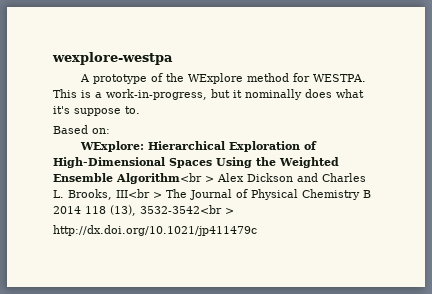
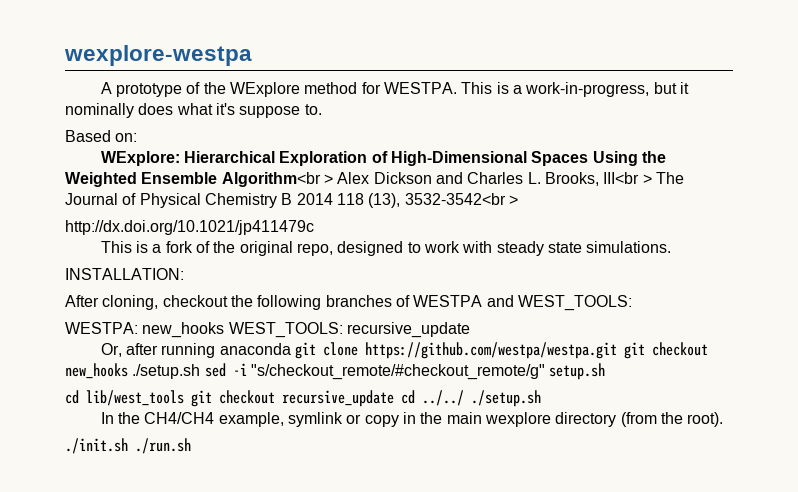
+ This is a fork of the original repo, designed to work with steady state simulations.
+ INSTALLATION:
+ After cloning, checkout the following branches of WESTPA and WEST_TOOLS:
+ WESTPA: new_hooks WEST_TOOLS: recursive_update
+ Or, after running anaconda git clone https://github.com/westpa/westpa.git git checkout new_hooks ./setup.sh sed -i "s/checkout_remote/#checkout_remote/g" setup.sh
+ cd lib/west_tools git checkout recursive_update cd ../../ ./setup.sh
+ In the CH4/CH4 example, symlink or copy in the main wexplore directory (from the root).
+ ./init.sh ./run.sh

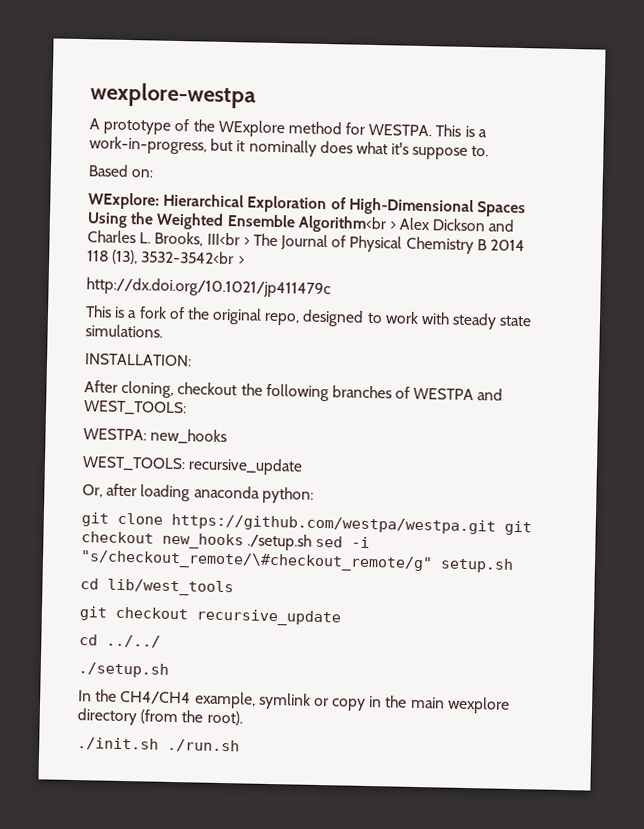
- WESTPA: new_hooks WEST_TOOLS: recursive_update
+ WESTPA: new_hooks
+ WEST_TOOLS: recursive_update
- Or, after running anaconda git clone https://github.com/westpa/westpa.git git checkout new_hooks ./setup.sh sed -i "s/checkout_remote/#checkout_remote/g" setup.sh
+ Or, after loading anaconda python:
+ git clone https://github.com/westpa/westpa.git git checkout new_hooks ./setup.sh sed -i "s/checkout_remote/\#checkout_remote/g" setup.sh
- cd lib/west_tools git checkout recursive_update cd ../../ ./setup.sh
+ cd lib/west_tools
+ git checkout recursive_update
+ cd ../../
+ ./setup.sh

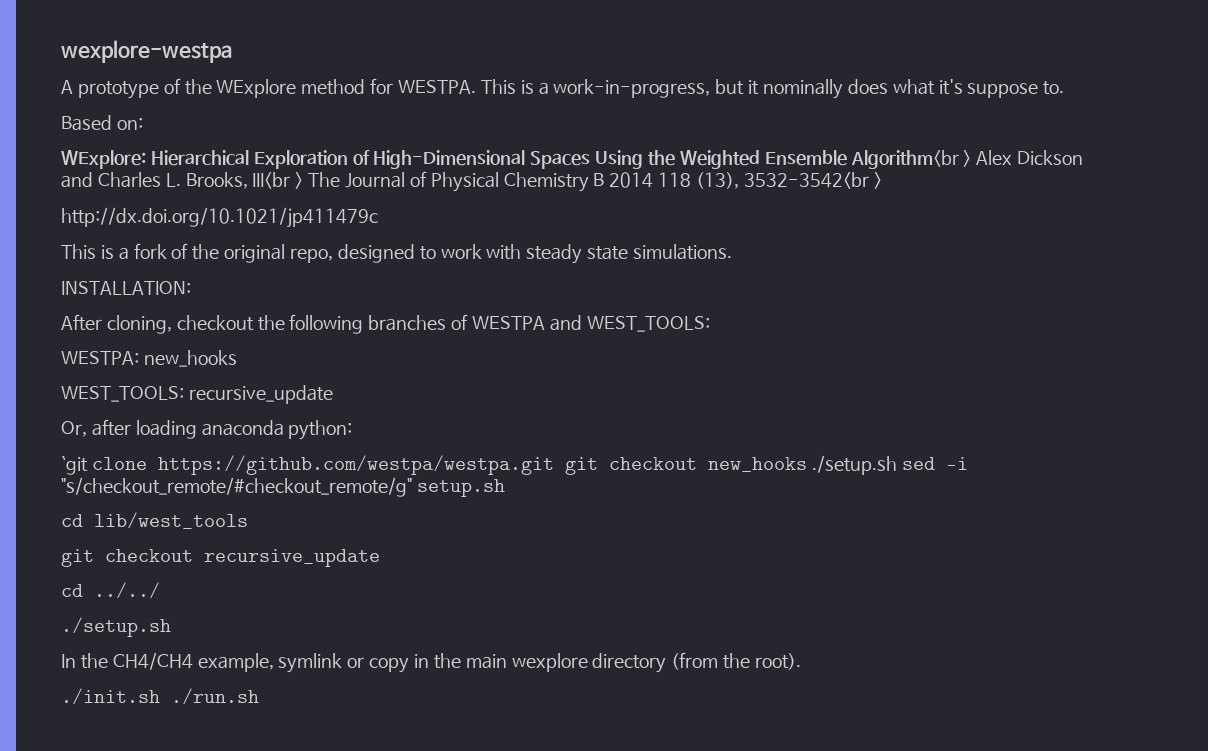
- git clone https://github.com/westpa/westpa.git git checkout new_hooks ./setup.sh sed -i "s/checkout_remote/\#checkout_remote/g" setup.sh
+ `git clone https://github.com/westpa/westpa.git git checkout new_hooks ./setup.sh sed -i "s/checkout_remote/#checkout_remote/g" setup.sh

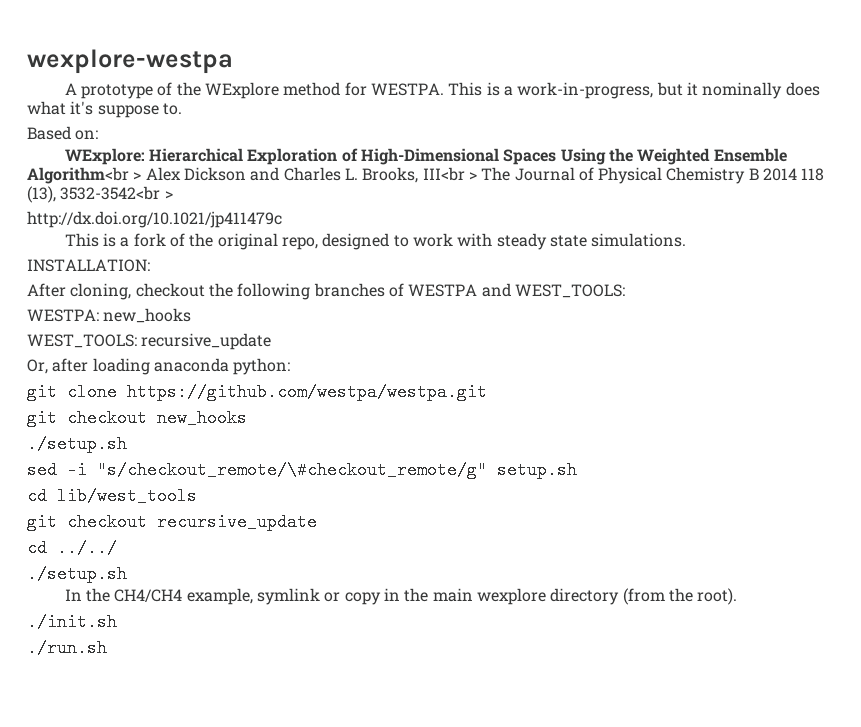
- `git clone https://github.com/westpa/westpa.git git checkout new_hooks ./setup.sh sed -i "s/checkout_remote/#checkout_remote/g" setup.sh
+ git clone https://github.com/westpa/westpa.git
+ git checkout new_hooks
+ ./setup.sh
+ sed -i "s/checkout_remote/\#checkout_remote/g" setup.sh
- ./init.sh ./run.sh
+ ./init.sh
+ ./run.sh

